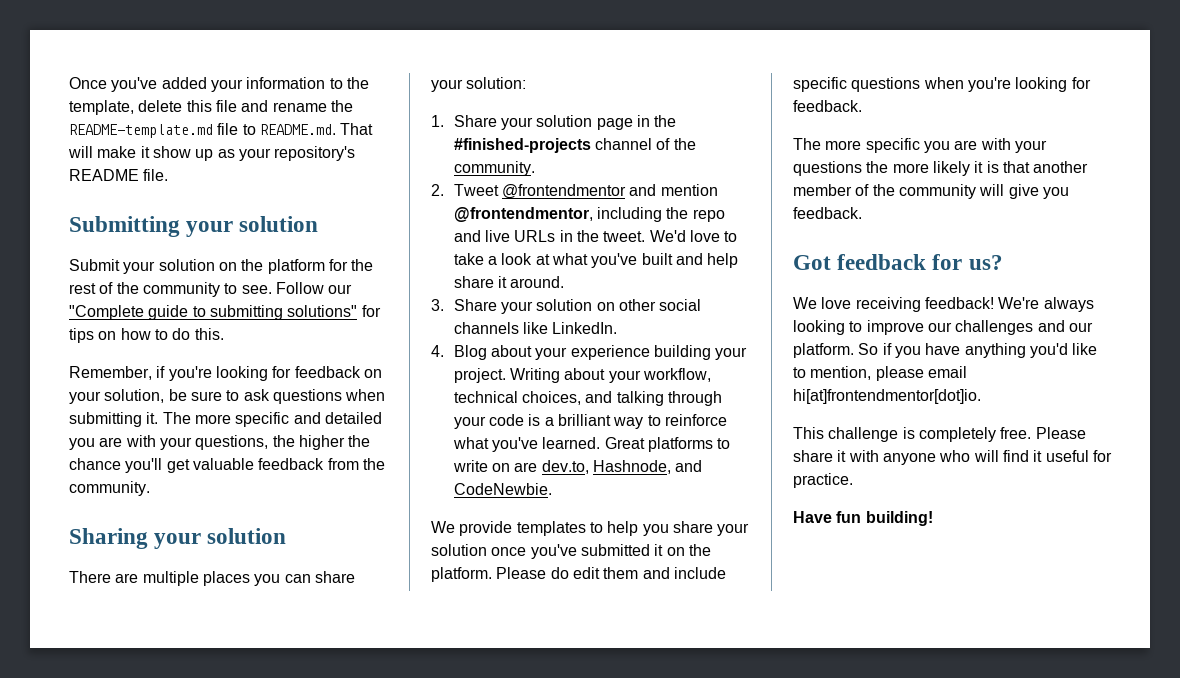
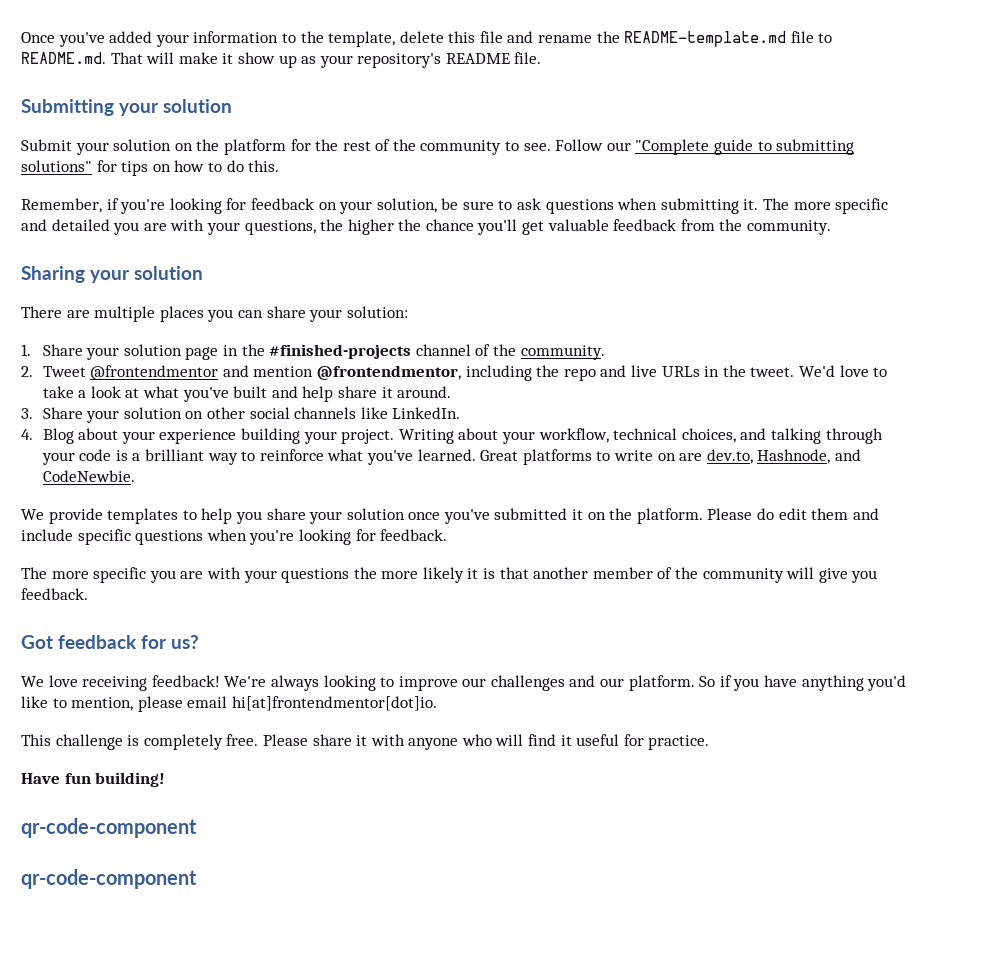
  Have fun building!
+ qr-code-component
+ qr-code-component

